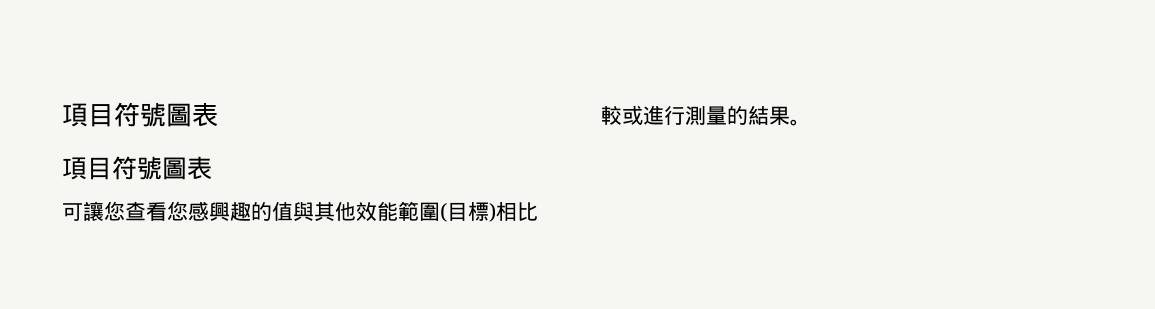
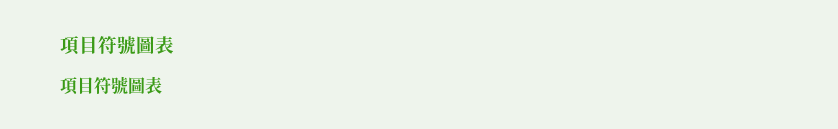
- 可讓您查看您感興趣的值與其他效能範圍(目標)相比較或進行測量的結果。

